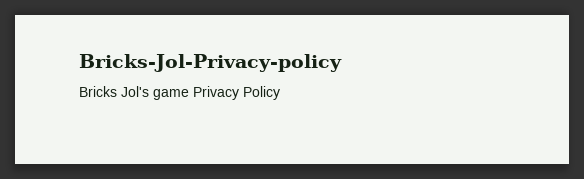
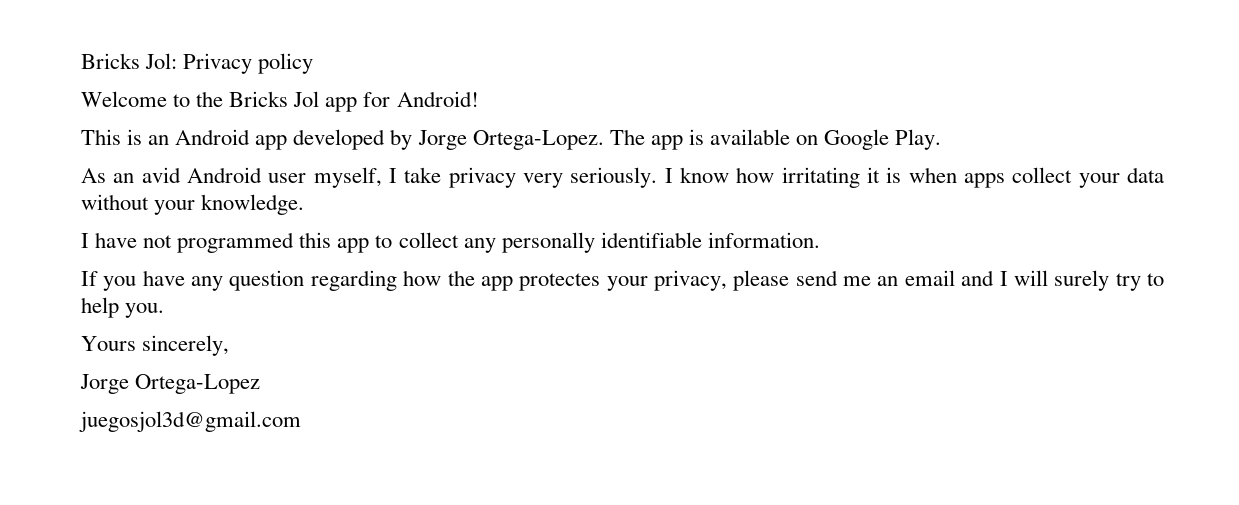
- Bricks-Jol-Privacy-policy
- Bricks Jol's game Privacy Policy
+ Bricks Jol: Privacy policy
+ Welcome to the Bricks Jol app for Android!
+ This is an Android app developed by Jorge Ortega-Lopez. The app is available on Google Play.
+ As an avid Android user myself, I take privacy very seriously. I know how irritating it is when apps collect your data without your knowledge.
+ I have not programmed this app to collect any personally identifiable information.
+ If you have any question regarding how the app protectes your privacy, please send me an email and I will surely try to help you.
+ Yours sincerely,
+ Jorge Ortega-Lopez
+ juegosjol3d@gmail.com

